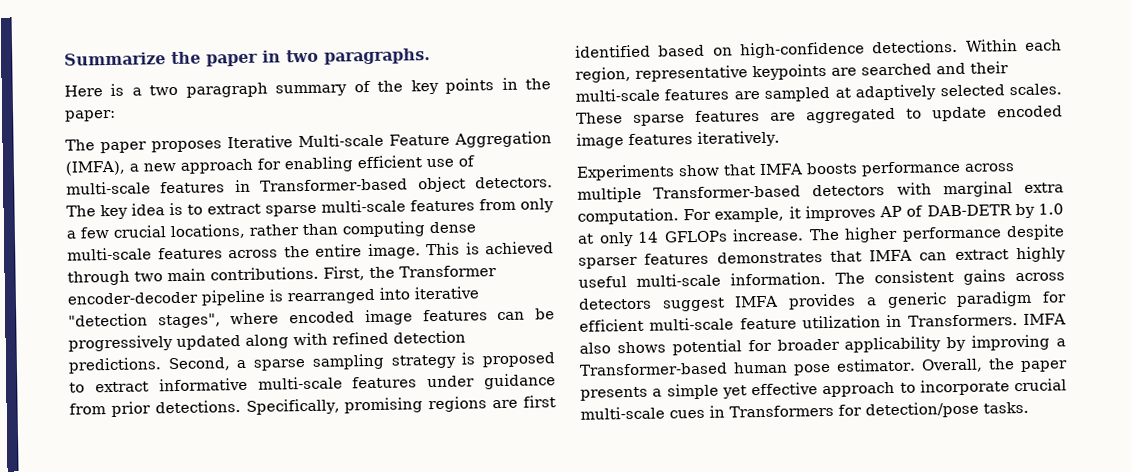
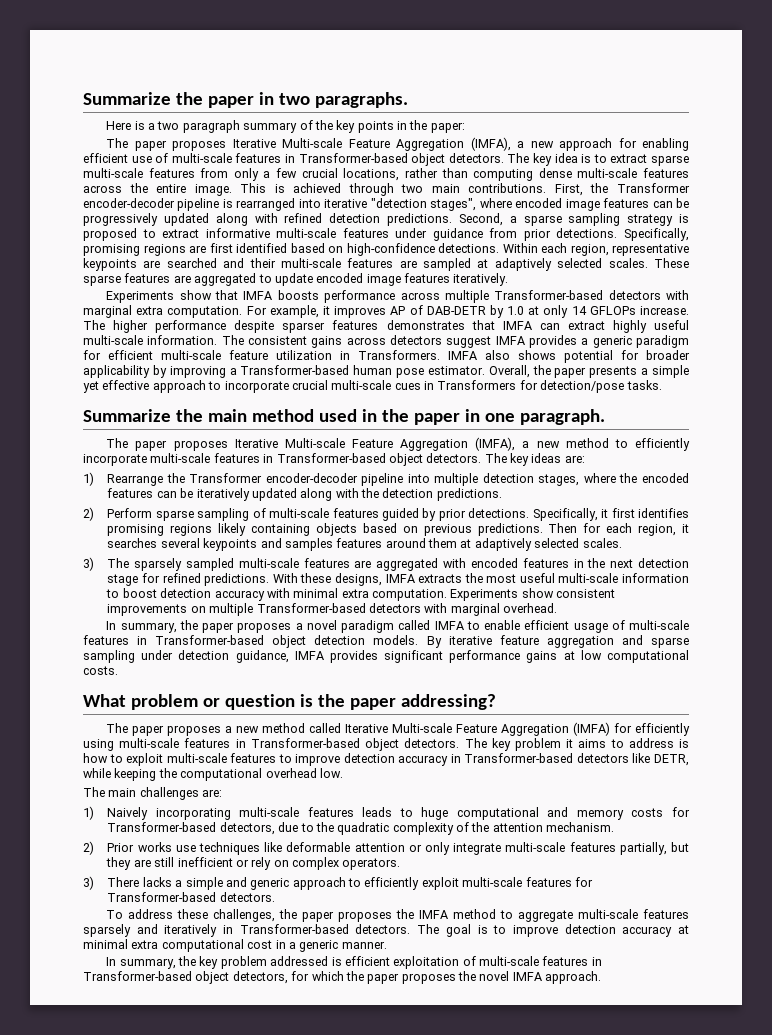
+ Summarize the main method used in the paper in one paragraph.
+ The paper proposes Iterative Multi-scale Feature Aggregation (IMFA), a new method to efficiently incorporate multi-scale features in Transformer-based object detectors. The key ideas are:
+ 1) Rearrange the Transformer encoder-decoder pipeline into multiple detection stages, where the encoded features can be iteratively updated along with the detection predictions.
+ 2) Perform sparse sampling of multi-scale features guided by prior detections. Specifically, it first identifies promising regions likely containing objects based on previous predictions. Then for each region, it searches several keypoints and samples features around them at adaptively selected scales.
+ 3) The sparsely sampled multi-scale features are aggregated with encoded features in the next detection stage for refined predictions. With these designs, IMFA extracts the most useful multi-scale information to boost detection accuracy with minimal extra computation. Experiments show consistent improvements on multiple Transformer-based detectors with marginal overhead.
+ In summary, the paper proposes a novel paradigm called IMFA to enable efficient usage of multi-scale features in Transformer-based object detection models. By iterative feature aggregation and sparse sampling under detection guidance, IMFA provides significant performance gains at low computational costs.
+ What problem or question is the paper addressing?
+ The paper proposes a new method called Iterative Multi-scale Feature Aggregation (IMFA) for efficiently using multi-scale features in Transformer-based object detectors. The key problem it aims to address is how to exploit multi-scale features to improve detection accuracy in Transformer-based detectors like DETR, while keeping the computational overhead low.
+ The main challenges are:
+ 1) Naively incorporating multi-scale features leads to huge computational and memory costs for Transformer-based detectors, due to the quadratic complexity of the attention mechanism.
+ 2) Prior works use techniques like deformable attention or only integrate multi-scale features partially, but they are still inefficient or rely on complex operators.
+ 3) There lacks a simple and generic approach to efficiently exploit multi-scale features for Transformer-based detectors.
+ To address these challenges, the paper proposes the IMFA method to aggregate multi-scale features sparsely and iteratively in Transformer-based detectors. The goal is to improve detection accuracy at minimal extra computational cost in a generic manner.
+ In summary, the key problem addressed is efficient exploitation of multi-scale features in Transformer-based object detectors, for which the paper proposes the novel IMFA approach.

